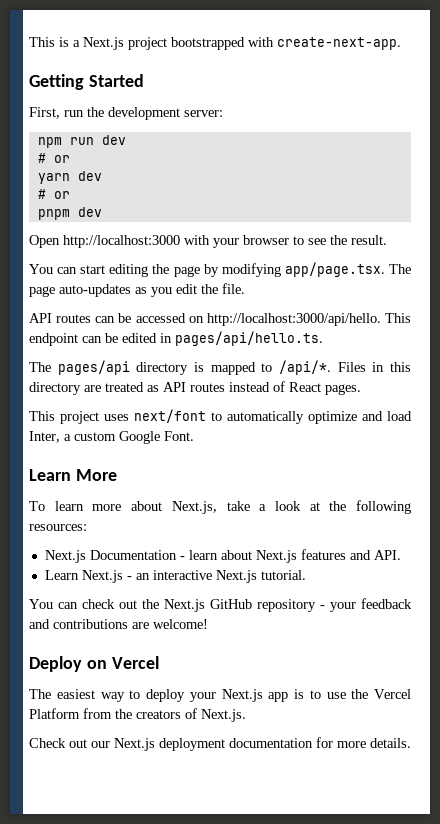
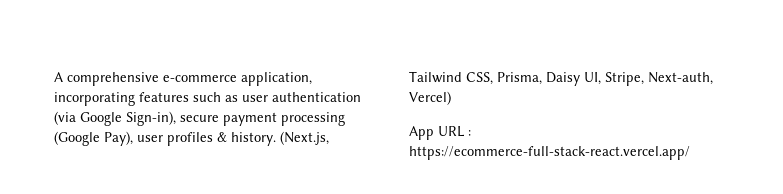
- This is a Next.js project bootstrapped with create-next-app.
- Getting Started
- First, run the development server:
- npm run dev
- # or
- yarn dev
- # or
- pnpm dev
- Open http://localhost:3000 with your browser to see the result.
- You can start editing the page by modifying app/page.tsx. The page auto-updates as you edit the file.
- API routes can be accessed on http://localhost:3000/api/hello. This endpoint can be edited in pages/api/hello.ts.
- The pages/api directory is mapped to /api/*. Files in this directory are treated as API routes instead of React pages.
- This project uses next/font to automatically optimize and load Inter, a custom Google Font.
- Learn More
- To learn more about Next.js, take a look at the following resources:
- Next.js Documentation - learn about Next.js features and API.
- Learn Next.js - an interactive Next.js tutorial.
- You can check out the Next.js GitHub repository - your feedback and contributions are welcome!
- Deploy on Vercel
- The easiest way to deploy your Next.js app is to use the Vercel Platform from the creators of Next.js.
- Check out our Next.js deployment documentation for more details.
+ A comprehensive e-commerce application, incorporating features such as user authentication (via Google Sign-in), secure payment processing (Google Pay), user profiles & history. (Next.js, Tailwind CSS, Prisma, Daisy UI, Stripe, Next-auth, Vercel)
+ App URL : https://ecommerce-full-stack-react.vercel.app/

